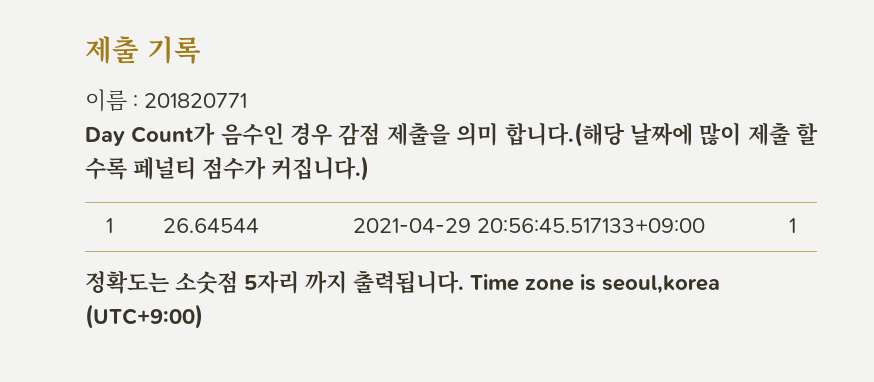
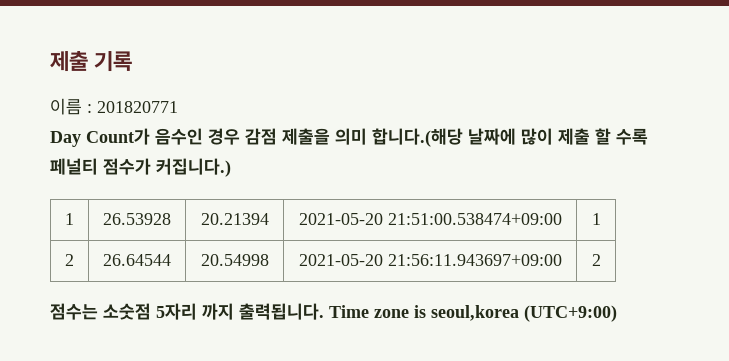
- 1 | 26.64544 | 2021-04-29 20:56:45.517133+09:00 | 1
- 정확도는 소숫점 5자리 까지 출력됩니다.
+ 1 | 26.53928 | 20.21394 | 2021-05-20 21:51:00.538474+09:00 | 1
+ 2 | 26.64544 | 20.54998 | 2021-05-20 21:56:11.943697+09:00 | 2
+ 점수는 소숫점 5자리 까지 출력됩니다.

